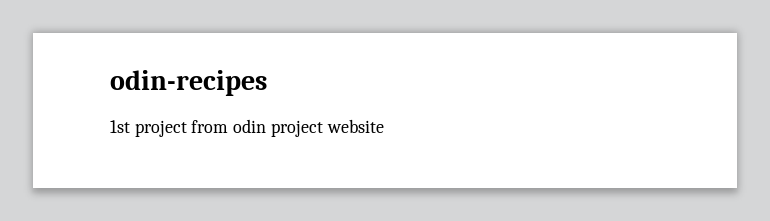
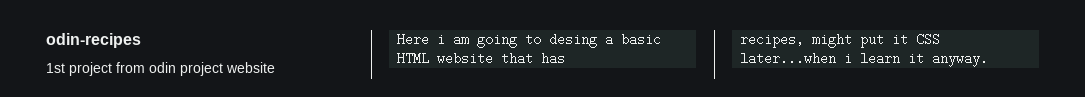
+ Here i am going to desing a basic HTML website that has
+ recipes, might put it CSS later...when i learn it anyway.

